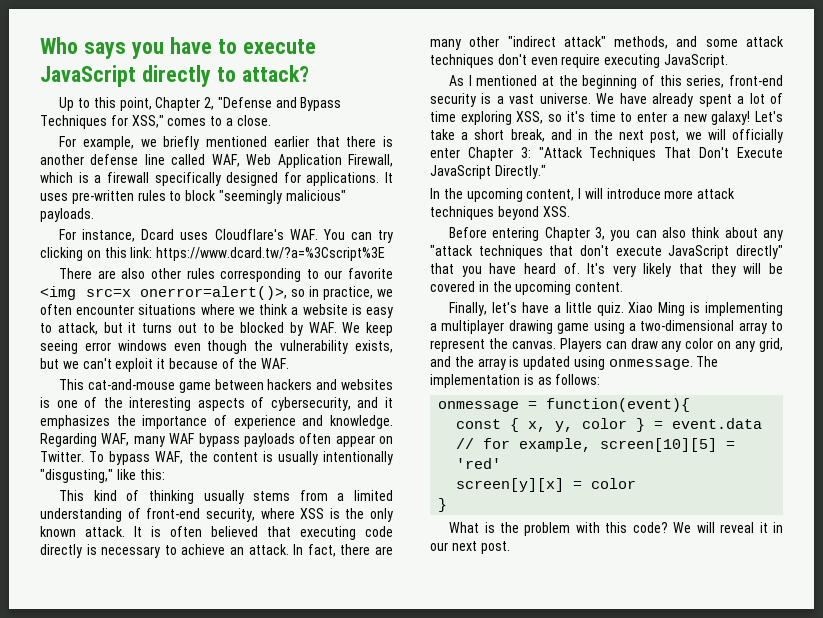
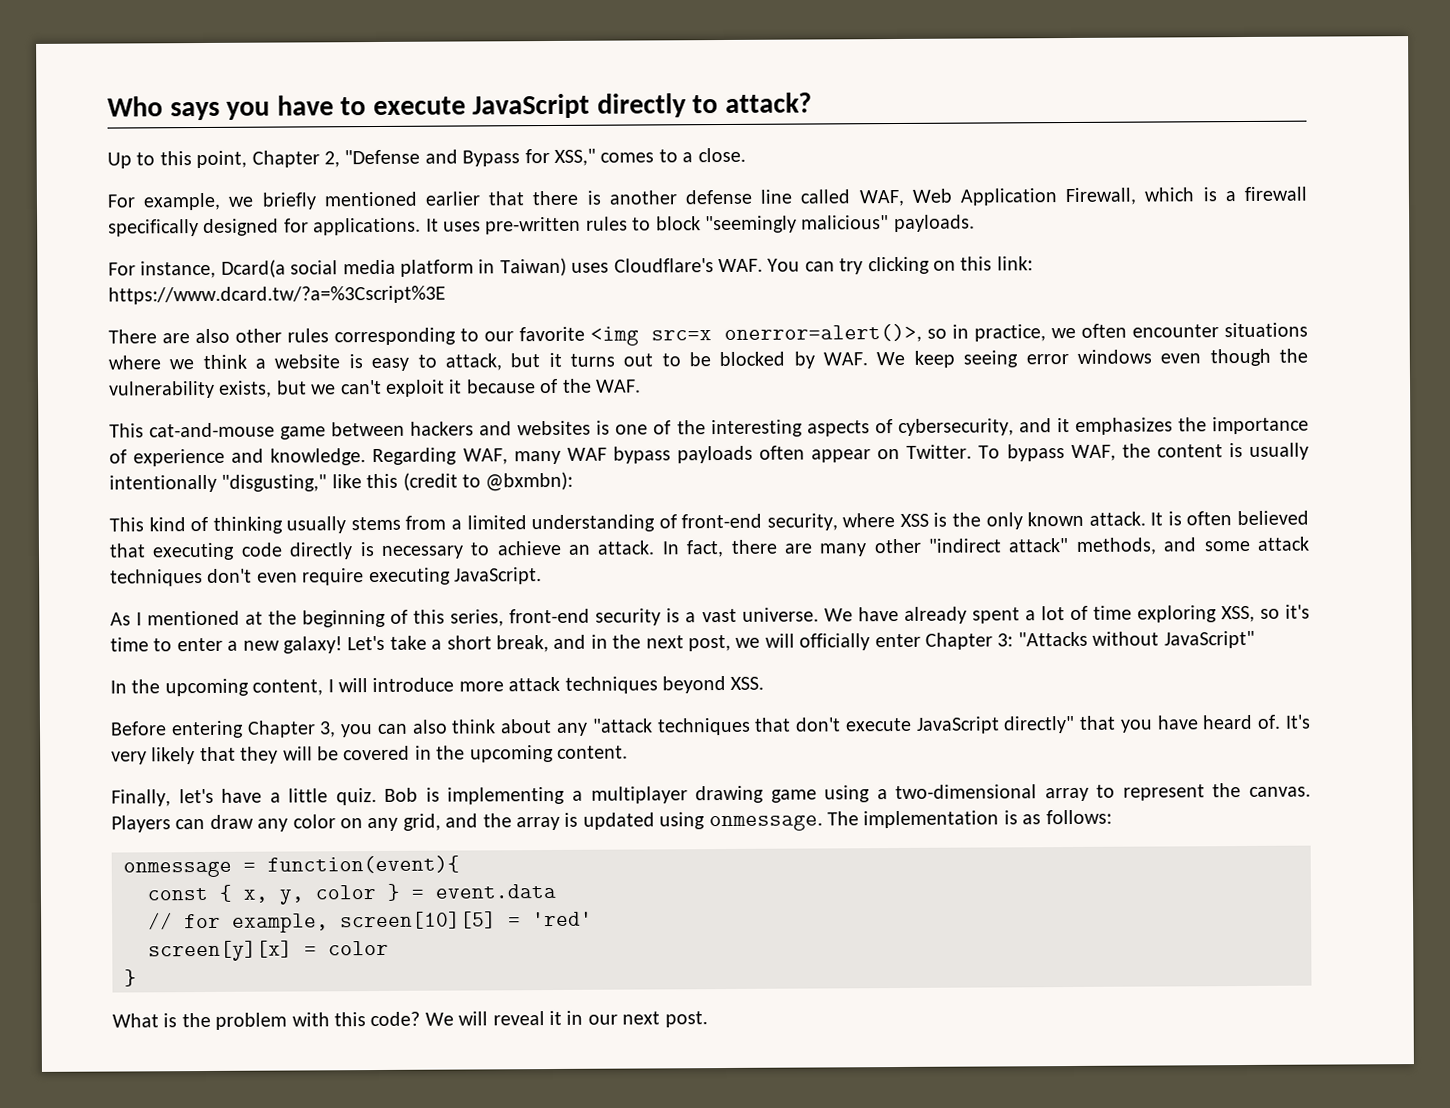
- Up to this point, Chapter 2, "Defense and Bypass Techniques for XSS," comes to a close.
+ Up to this point, Chapter 2, "Defense and Bypass for XSS," comes to a close.
- For instance, Dcard uses Cloudflare's WAF. You can try clicking on this link: https://www.dcard.tw/?a=%3Cscript%3E
+ For instance, Dcard(a social media platform in Taiwan) uses Cloudflare's WAF. You can try clicking on this link: https://www.dcard.tw/?a=%3Cscript%3E
- To bypass WAF, the content is usually intentionally "disgusting," like this:
+ To bypass WAF, the content is usually intentionally "disgusting," like this (credit to @bxmbn):
- Let's take a short break, and in the next post, we will officially enter Chapter 3: "Attack Techniques That Don't Execute JavaScript Directly."
+ Let's take a short break, and in the next post, we will officially enter Chapter 3: "Attacks without JavaScript"
- Xiao Ming is implementing a multiplayer drawing game using a two-dimensional array to represent the canvas.
+ Bob is implementing a multiplayer drawing game using a two-dimensional array to represent the canvas.

